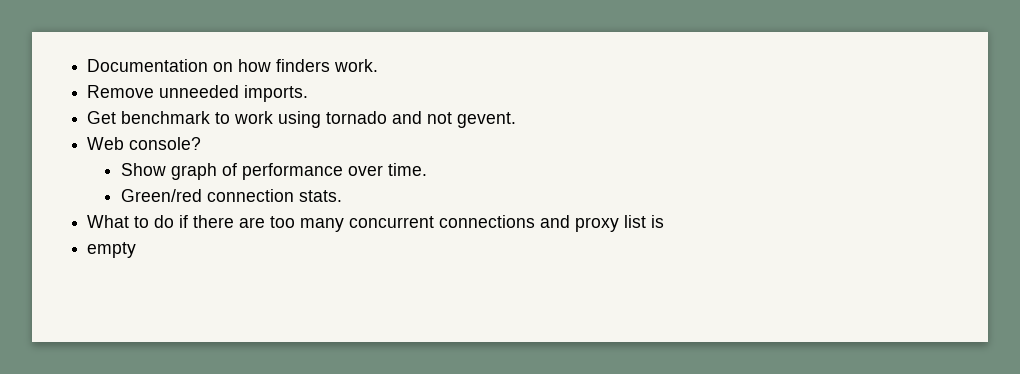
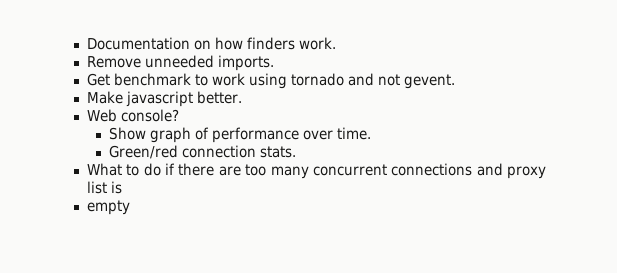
+ Make javascript better.

